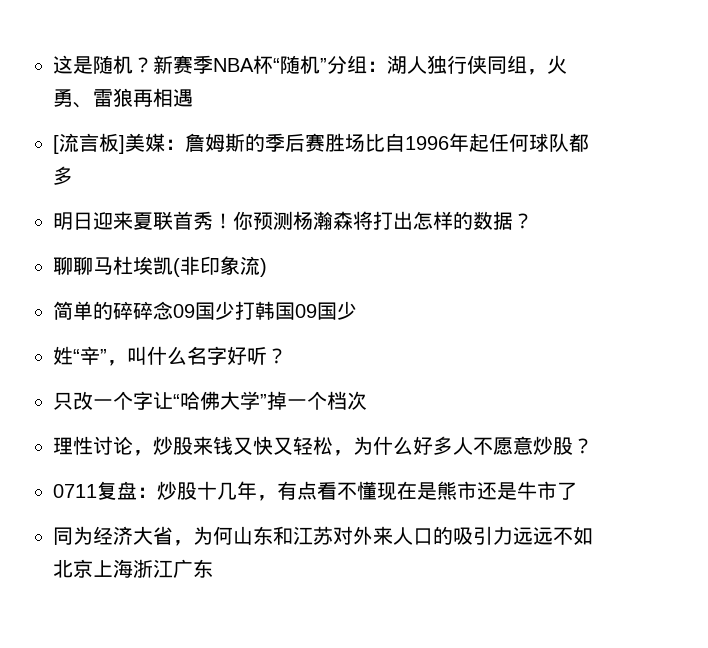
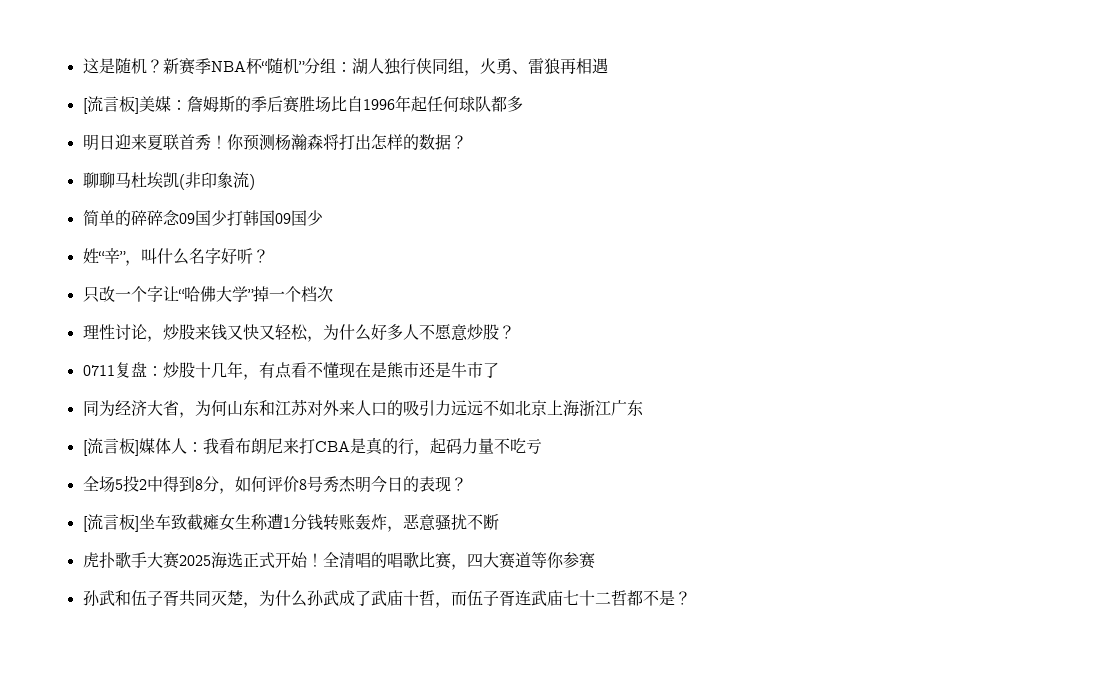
+ [流言板]媒体人：我看布朗尼来打CBA是真的行，起码力量不吃亏
+ 全场5投2中得到8分，如何评价8号秀杰明今日的表现？
+ [流言板]坐车致截瘫女生称遭1分钱转账轰炸，恶意骚扰不断
+ 虎扑歌手大赛2025海选正式开始！全清唱的唱歌比赛，四大赛道等你参赛
+ 孙武和伍子胥共同灭楚，为什么孙武成了武庙十哲，而伍子胥连武庙七十二哲都不是？

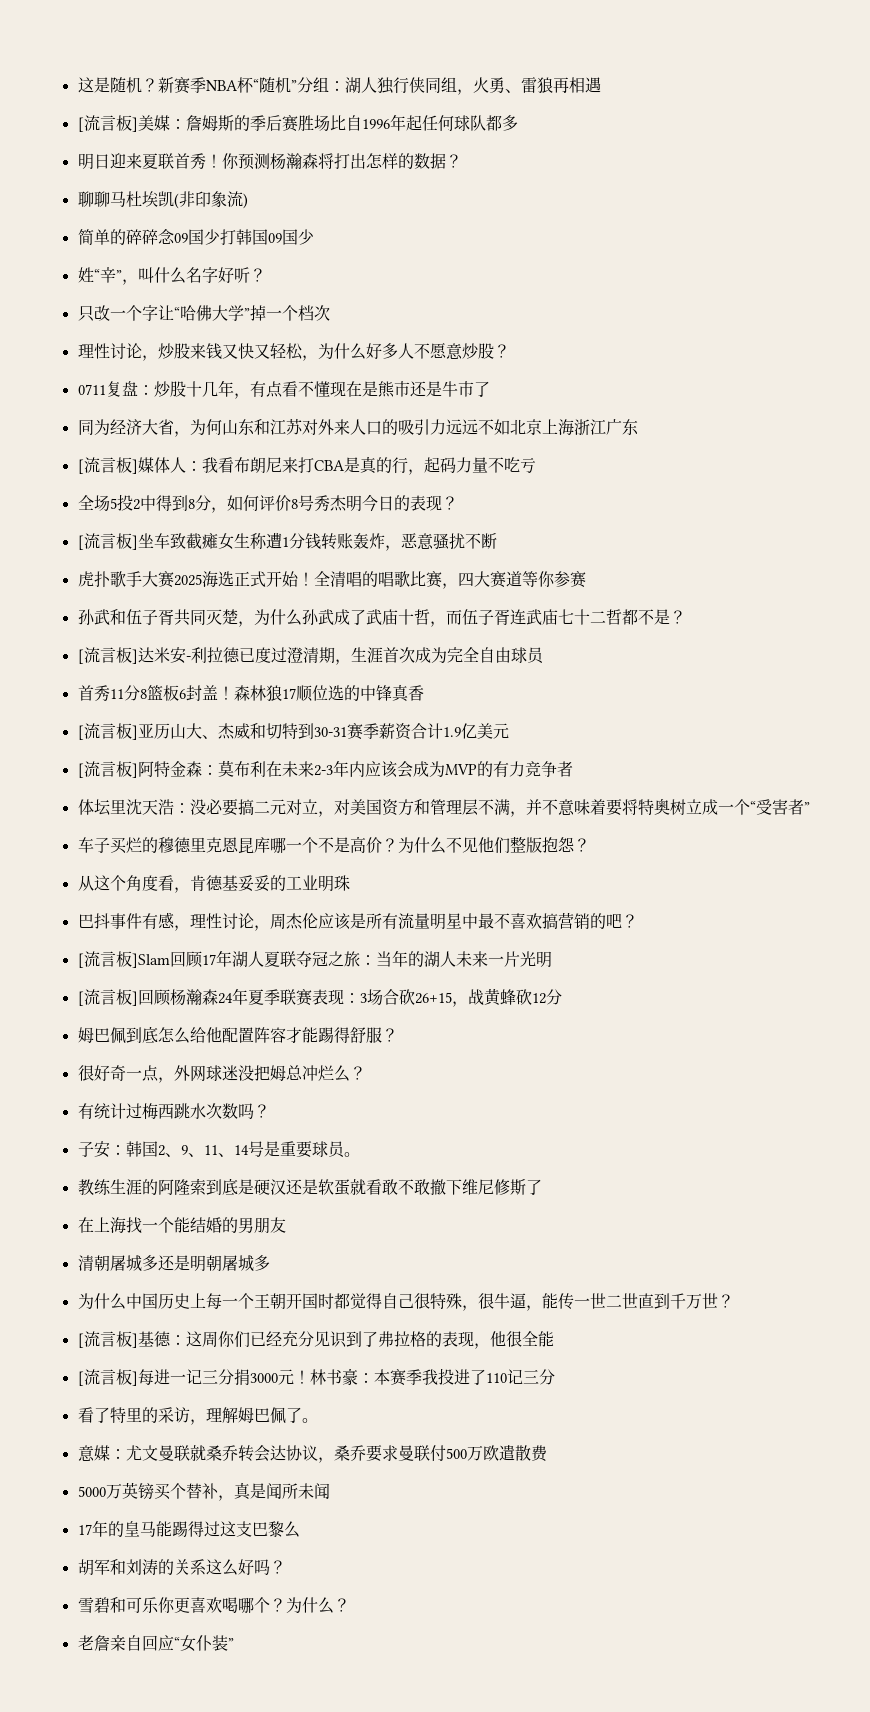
+ [流言板]达米安-利拉德已度过澄清期，生涯首次成为完全自由球员
+ 首秀11分8篮板6封盖！森林狼17顺位选的中锋真香
+ [流言板]亚历山大、杰威和切特到30-31赛季薪资合计1.9亿美元
+ [流言板]阿特金森：莫布利在未来2-3年内应该会成为MVP的有力竞争者
+ 体坛里沈天浩：没必要搞二元对立，对美国资方和管理层不满，并不意味着要将特奥树立成一个“受害者”
+ 车子买烂的穆德里克恩昆库哪一个不是高价？为什么不见他们整版抱怨？
+ 从这个角度看，肯德基妥妥的工业明珠
+ 巴抖事件有感，理性讨论，周杰伦应该是所有流量明星中最不喜欢搞营销的吧？
+ [流言板]Slam回顾17年湖人夏联夺冠之旅：当年的湖人未来一片光明
+ [流言板]回顾杨瀚森24年夏季联赛表现：3场合砍26+15，战黄蜂砍12分
+ 姆巴佩到底怎么给他配置阵容才能踢得舒服？
+ 很好奇一点，外网球迷没把姆总冲烂么？
+ 有统计过梅西跳水次数吗？
+ 子安：韩国2、9、11、14号是重要球员。
+ 教练生涯的阿隆索到底是硬汉还是软蛋就看敢不敢撤下维尼修斯了
+ 在上海找一个能结婚的男朋友
+ 清朝屠城多还是明朝屠城多
+ 为什么中国历史上每一个王朝开国时都觉得自己很特殊，很牛逼，能传一世二世直到千万世？
+ [流言板]基德：这周你们已经充分见识到了弗拉格的表现，他很全能
+ [流言板]每进一记三分捐3000元！林书豪：本赛季我投进了110记三分
+ 看了特里的采访，理解姆巴佩了。
+ 意媒：尤文曼联就桑乔转会达协议，桑乔要求曼联付500万欧遣散费
+ 5000万英镑买个替补，真是闻所未闻
+ 17年的皇马能踢得过这支巴黎么
+ 胡军和刘涛的关系这么好吗？
+ 雪碧和可乐你更喜欢喝哪个？为什么？
+ 老詹亲自回应“女仆装”

